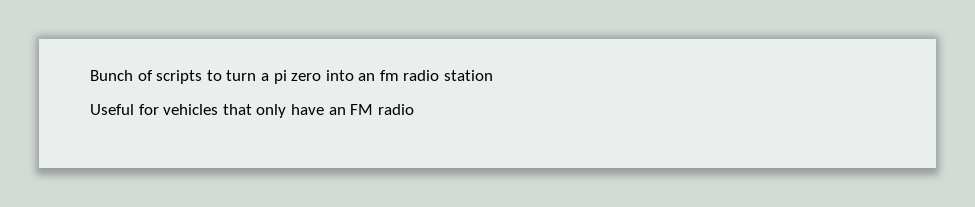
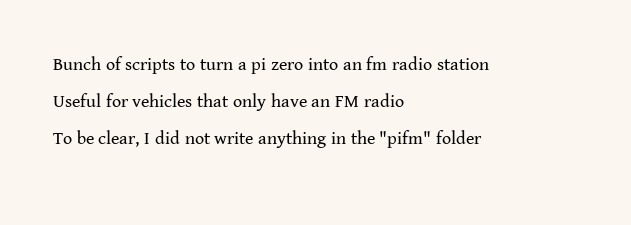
+ To be clear, I did not write anything in the "pifm" folder

